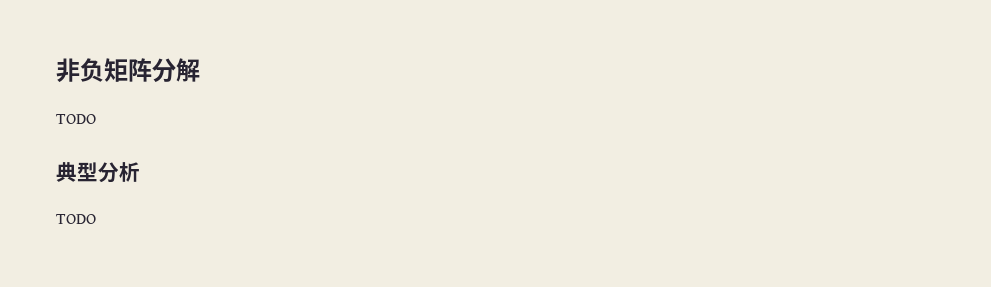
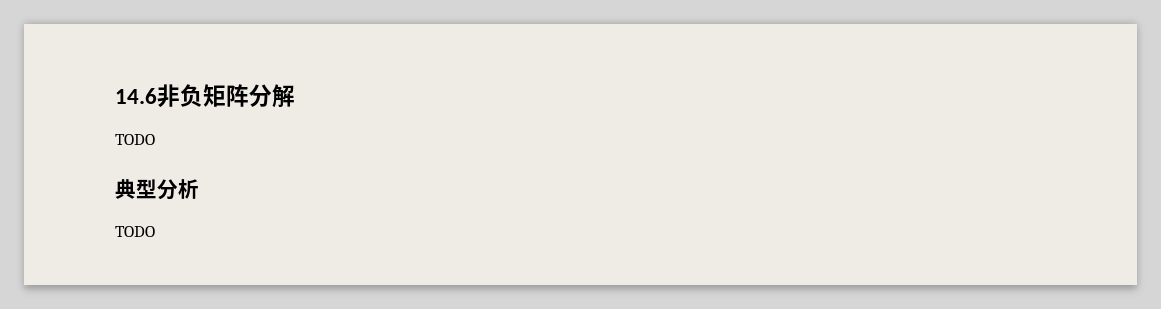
- 非负矩阵分解
+ 14.6非负矩阵分解

